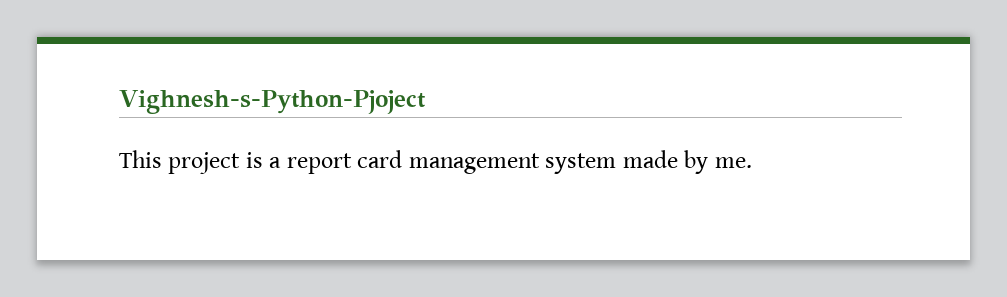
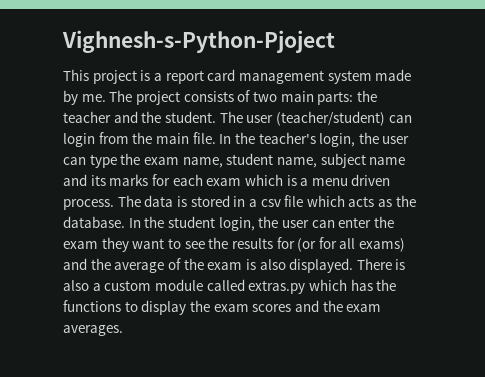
+ The project consists of two main parts: the teacher and the student. The user (teacher/student) can login from the main file. In the teacher's login, the user can type the exam name, student name, subject name and its marks for each exam which is a menu driven process. The data is stored in a csv file which acts as the database. In the student login, the user can enter the exam they want to see the results for (or for all exams) and the average of the exam is also displayed. There is also a custom module called extras.py which has the functions to display the exam scores and the exam averages.

